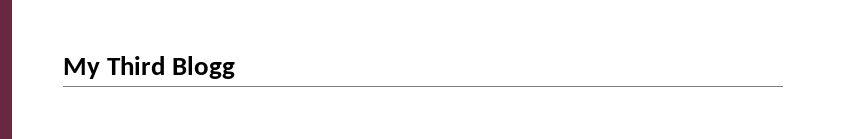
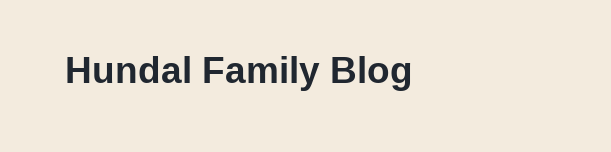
- My Third Blogg
+ Hundal Family Blog

